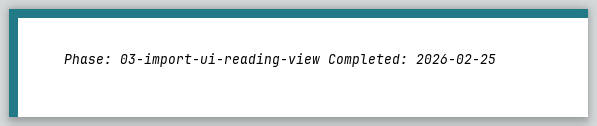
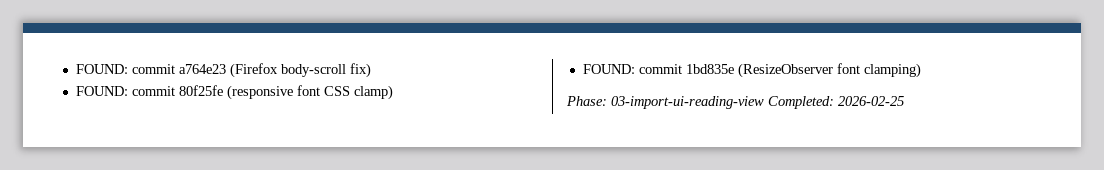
+ FOUND: commit a764e23 (Firefox body-scroll fix)
+ FOUND: commit 80f25fe (responsive font CSS clamp)
+ FOUND: commit 1bd835e (ResizeObserver font clamping)

